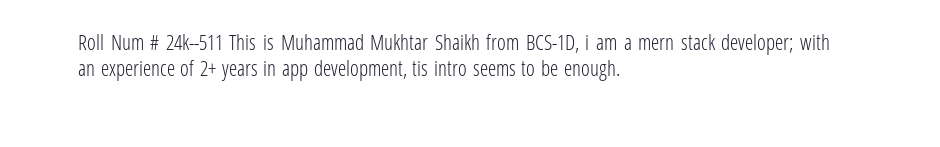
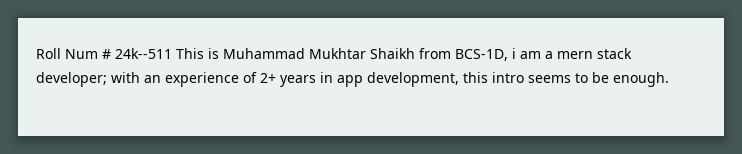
- Roll Num # 24k--511 This is Muhammad Mukhtar Shaikh from BCS-1D, i am a mern stack developer; with an experience of 2+ years in app development, tis intro seems to be enough.
+ Roll Num # 24k--511 This is Muhammad Mukhtar Shaikh from BCS-1D, i am a mern stack developer; with an experience of 2+ years in app development, this intro seems to be enough.

